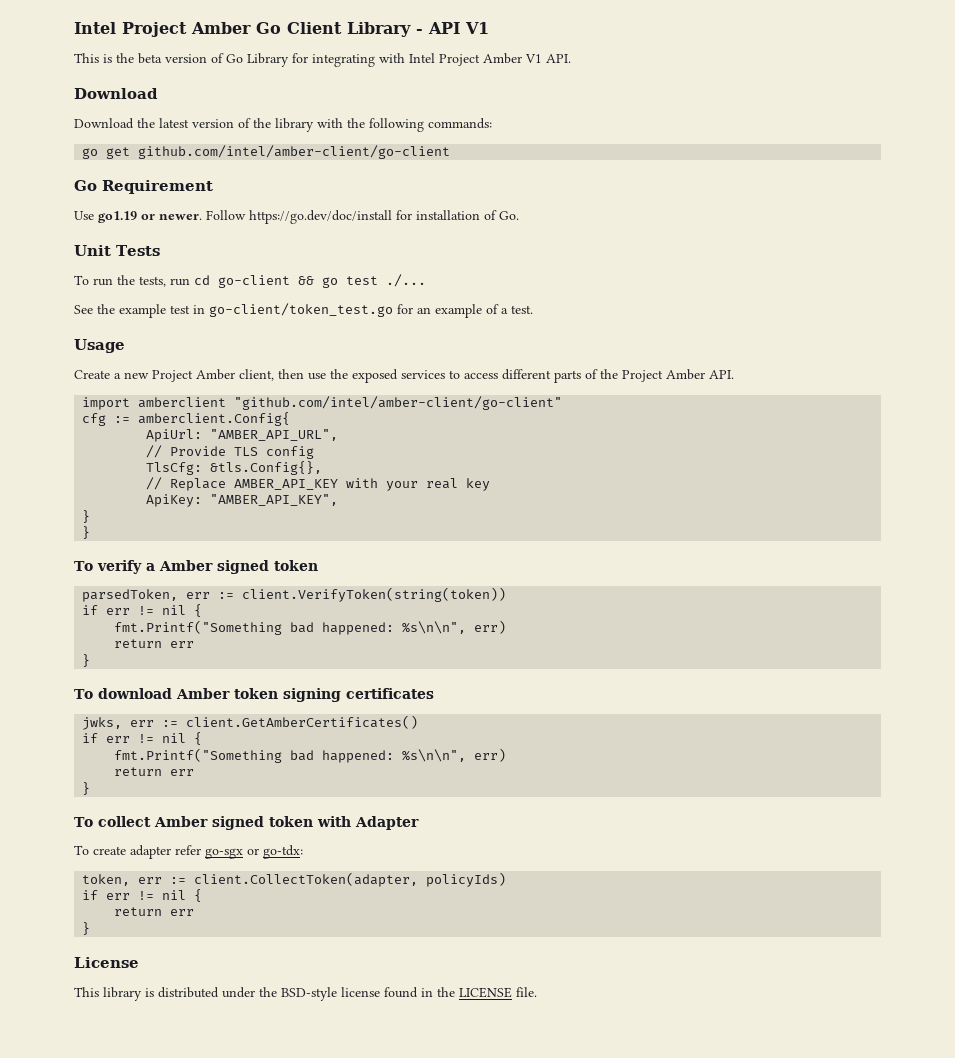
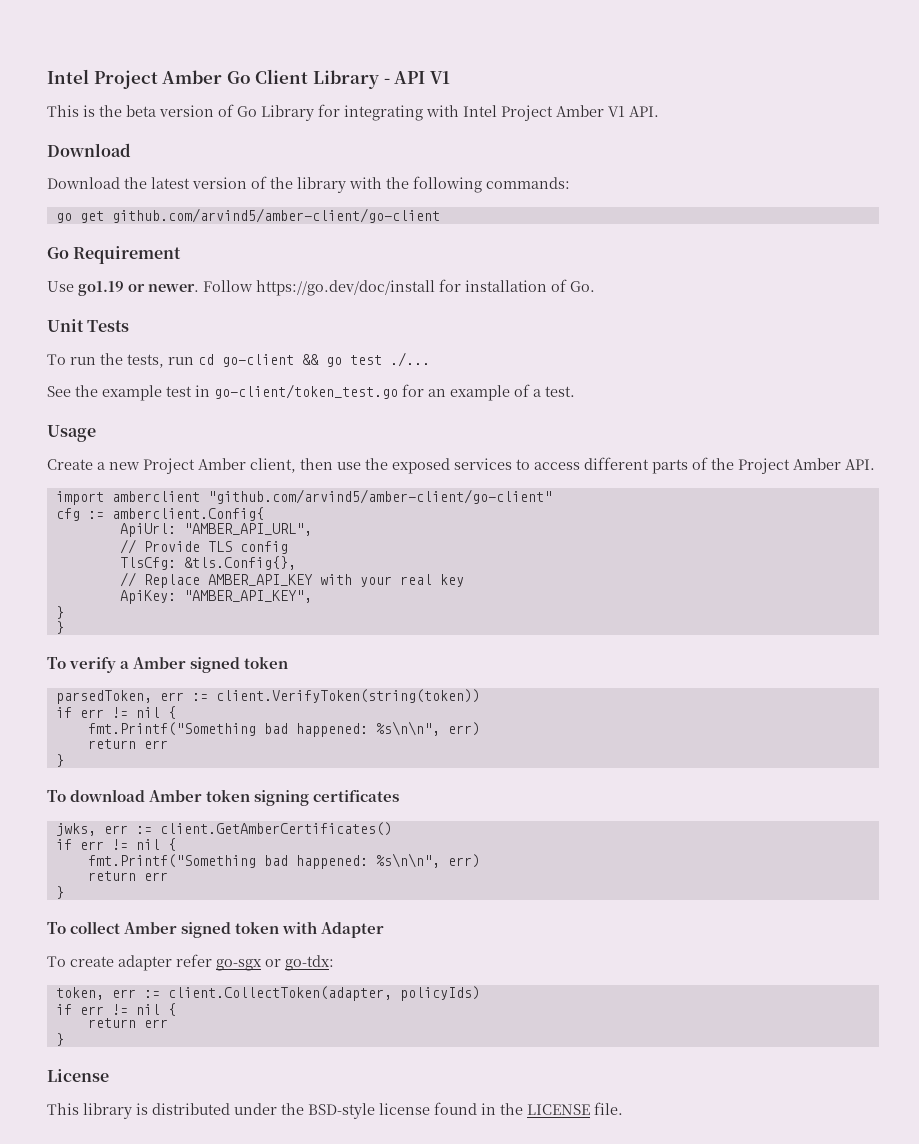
- go get github.com/intel/amber-client/go-client
+ go get github.com/arvind5/amber-client/go-client
- import amberclient "github.com/intel/amber-client/go-client"
+ import amberclient "github.com/arvind5/amber-client/go-client"

